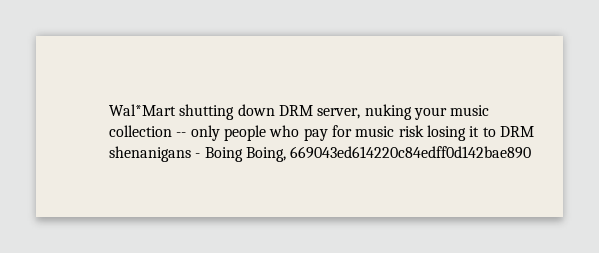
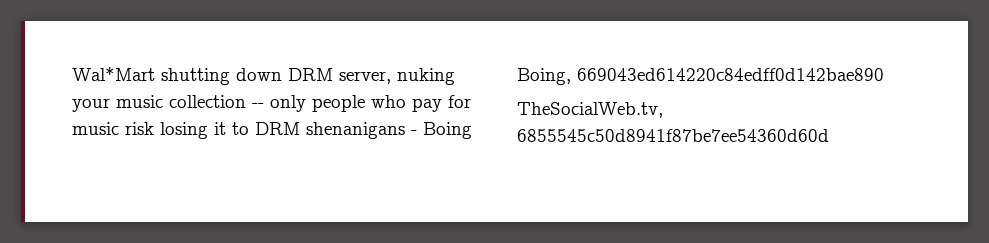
+ TheSocialWeb.tv, 6855545c50d8941f87be7ee54360d60d

